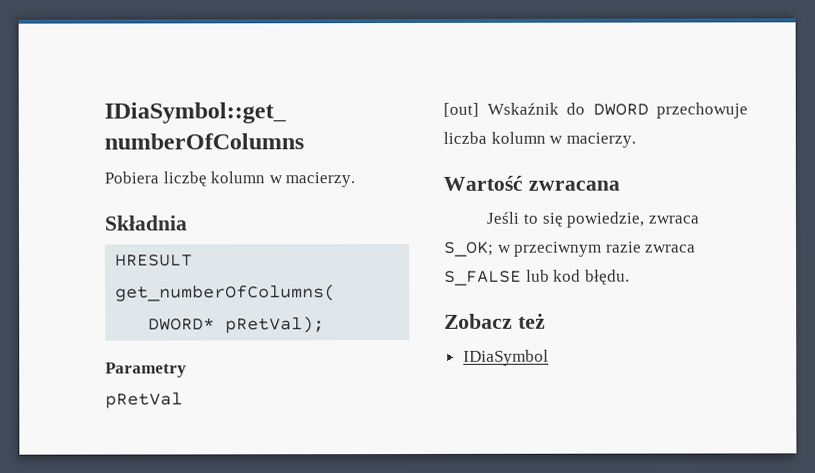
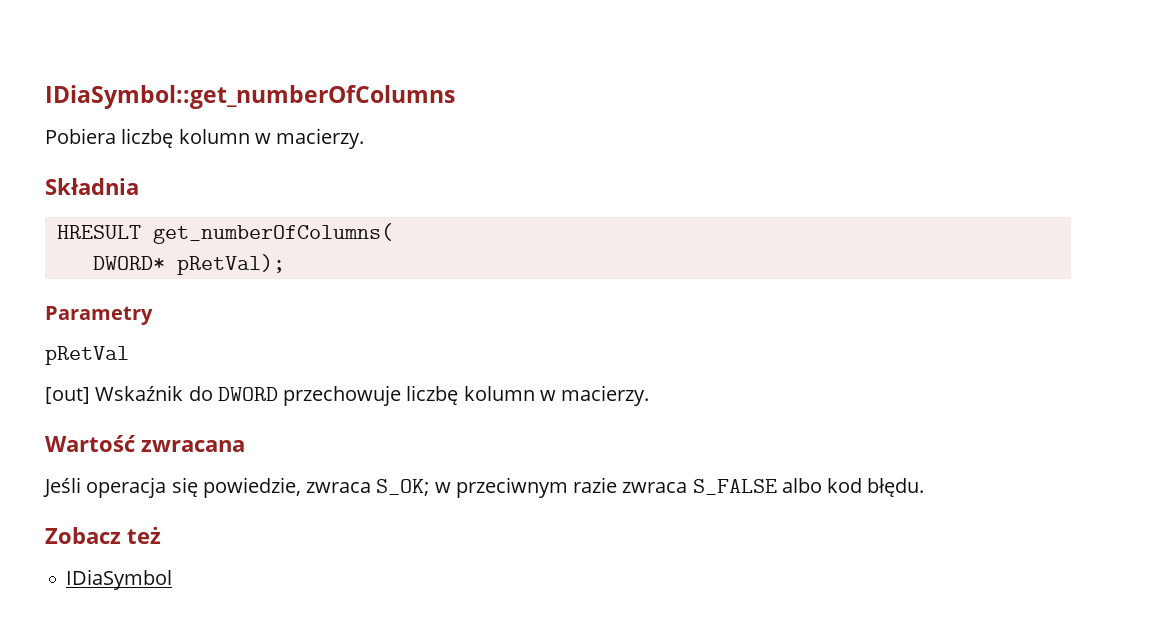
- [out] Wskaźnik do DWORD przechowuje liczba kolumn w macierzy.
+ [out] Wskaźnik do DWORD przechowuje liczbę kolumn w macierzy.
- Jeśli to się powiedzie, zwraca S_OK; w przeciwnym razie zwraca S_FALSE lub kod błędu.
+ Jeśli operacja się powiedzie, zwraca S_OK; w przeciwnym razie zwraca S_FALSE albo kod błędu.

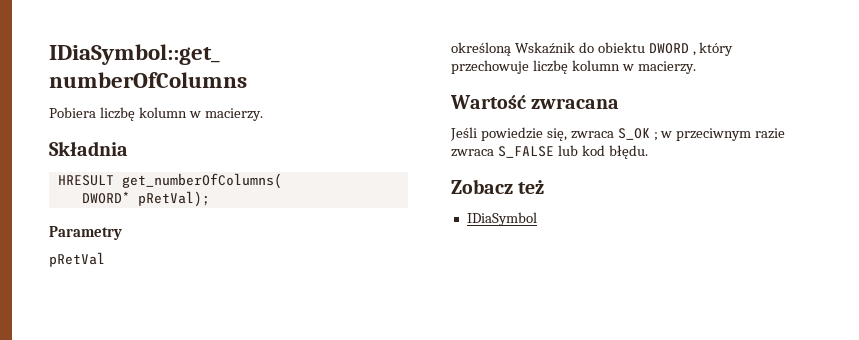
- [out] Wskaźnik do DWORD przechowuje liczbę kolumn w macierzy.
+ określoną Wskaźnik do obiektu DWORD , który przechowuje liczbę kolumn w macierzy.
- Jeśli operacja się powiedzie, zwraca S_OK; w przeciwnym razie zwraca S_FALSE albo kod błędu.
+ Jeśli powiedzie się, zwraca S_OK ; w przeciwnym razie zwraca S_FALSE lub kod błędu.

